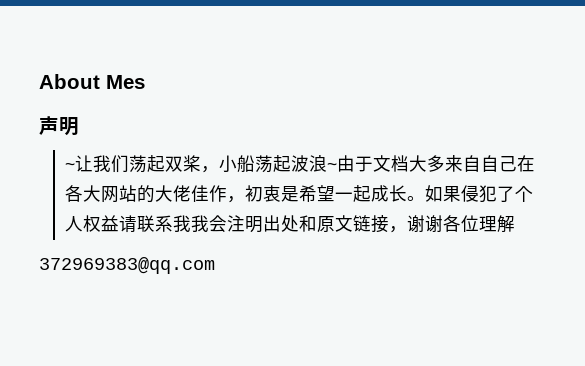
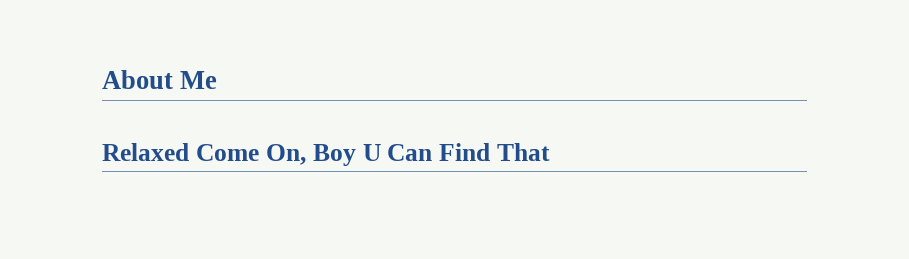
- About Mes
- 声明
- ~让我们荡起双桨，小船荡起波浪~由于文档大多来自自己在各大网站的大佬佳作，初衷是希望一起成长。如果侵犯了个人权益请联系我我会注明出处和原文链接，谢谢各位理解
- 372969383@qq.com
+ About Me
+ Relaxed Come On, Boy U Can Find That

